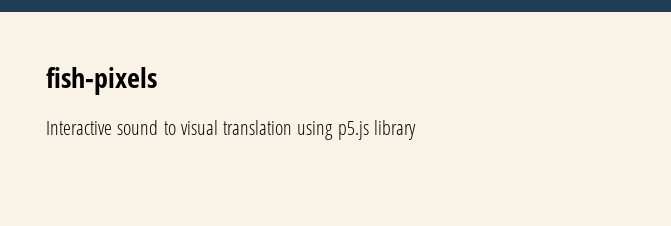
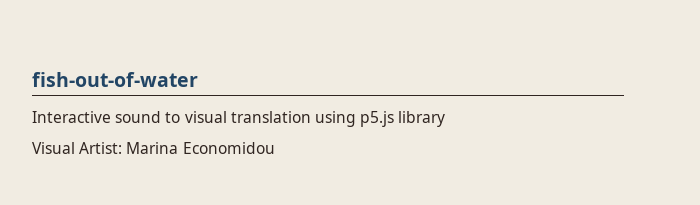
- fish-pixels
+ fish-out-of-water
+ Visual Artist: Marina Economidou

